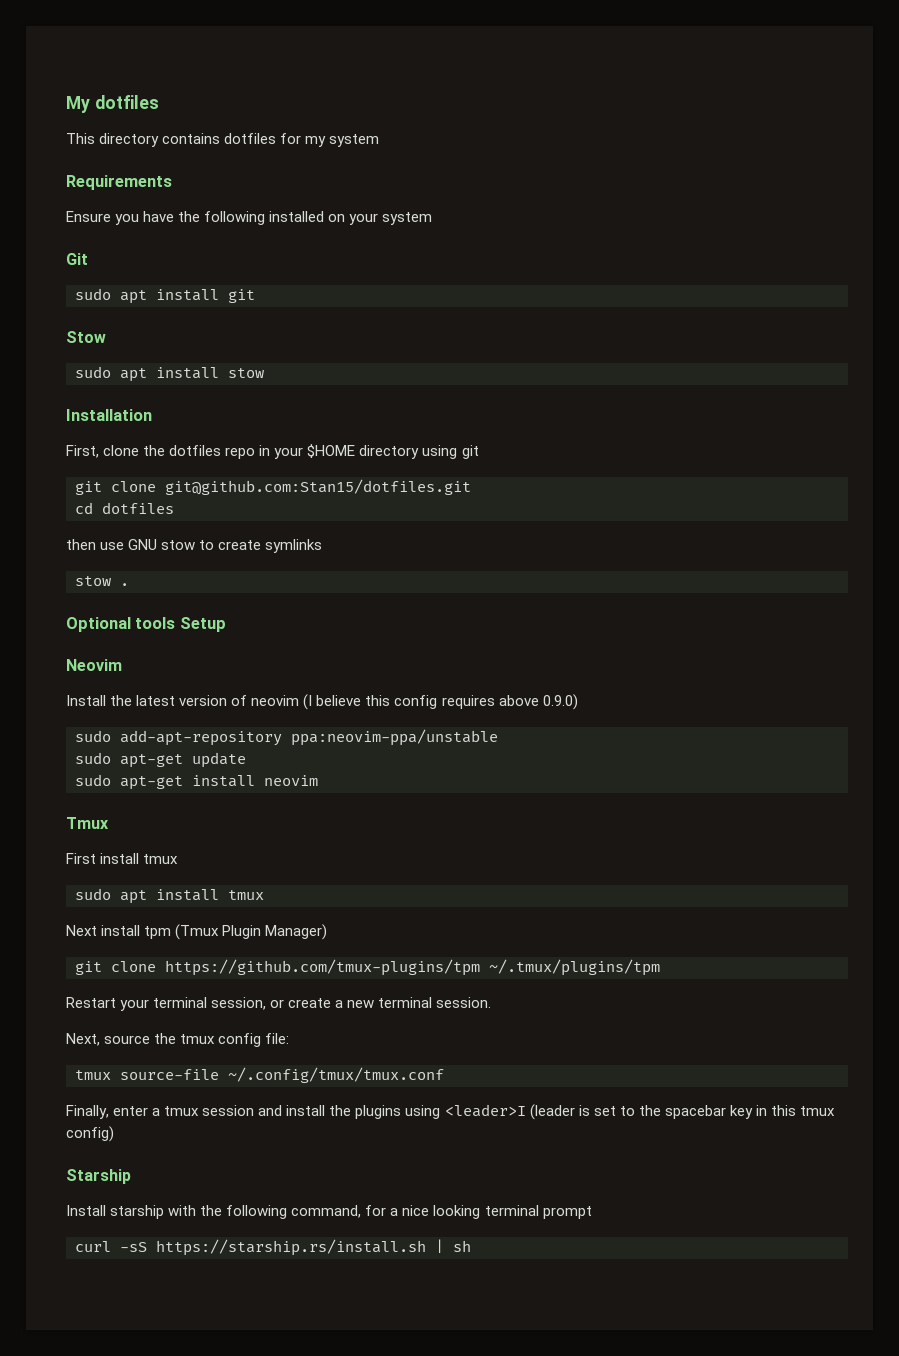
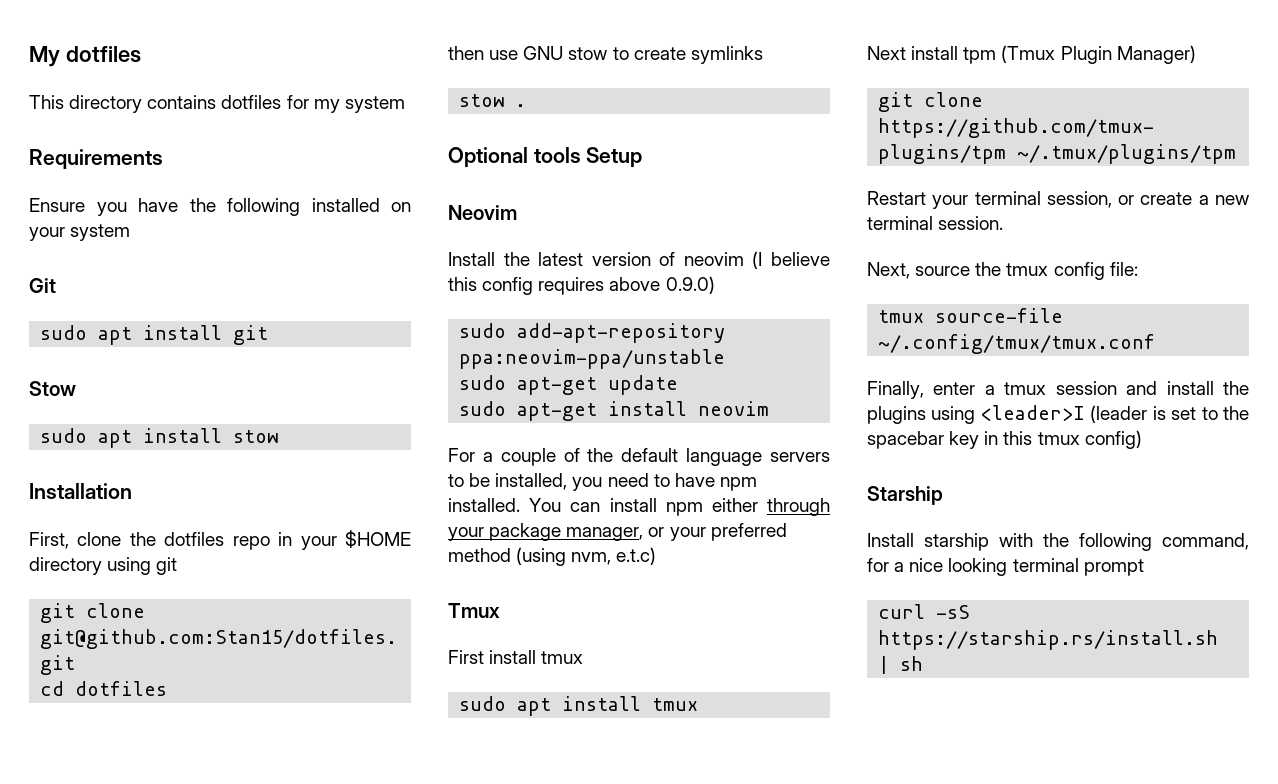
+ For a couple of the default language servers to be installed, you need to have npm installed. You can install npm either through your package manager, or your preferred method (using nvm, e.t.c)

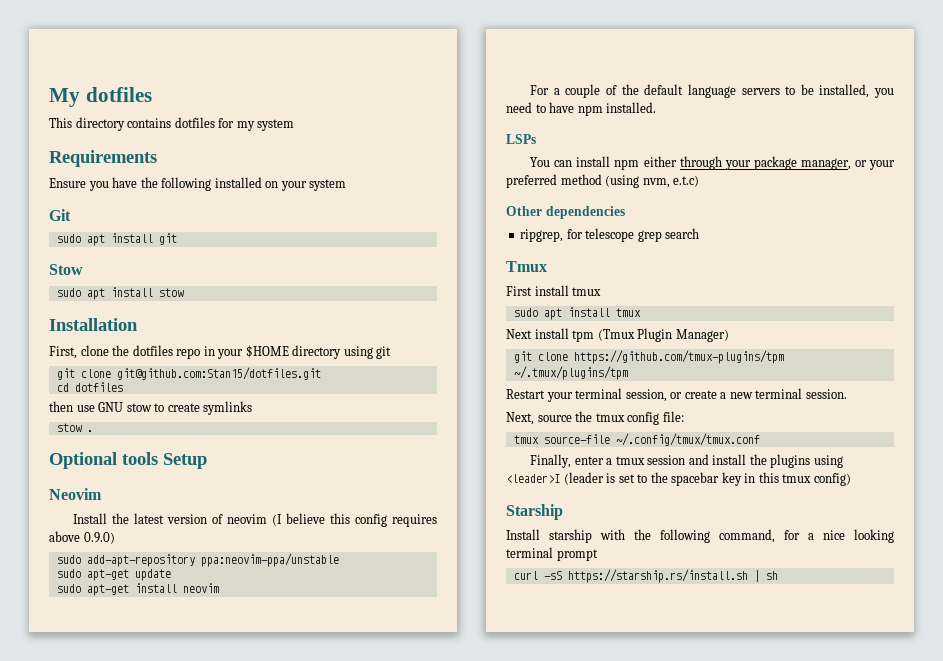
- For a couple of the default language servers to be installed, you need to have npm installed. You can install npm either through your package manager, or your preferred method (using nvm, e.t.c)
+ For a couple of the default language servers to be installed, you need to have npm installed.
+ LSPs
+ You can install npm either through your package manager, or your preferred method (using nvm, e.t.c)
+ Other dependencies
+ ripgrep, for telescope grep search

